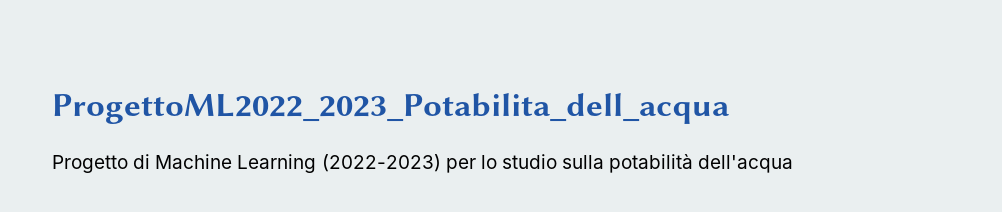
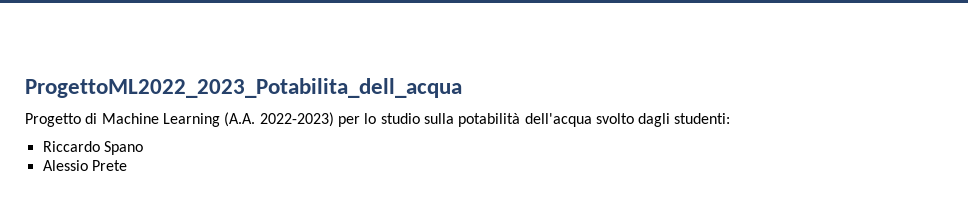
- Progetto di Machine Learning (2022-2023) per lo studio sulla potabilità dell'acqua
+ Progetto di Machine Learning (A.A. 2022-2023) per lo studio sulla potabilità dell'acqua svolto dagli studenti:
+ Riccardo Spano
+ Alessio Prete

